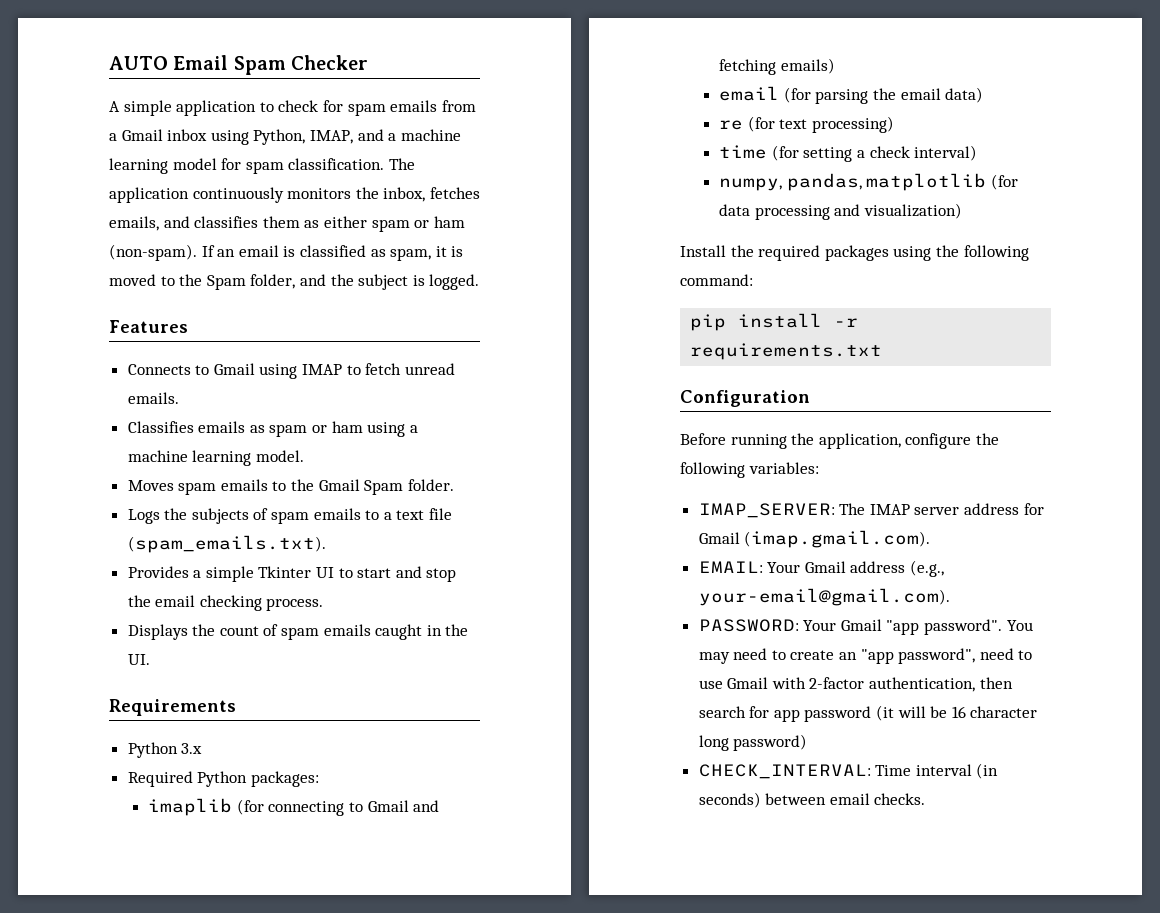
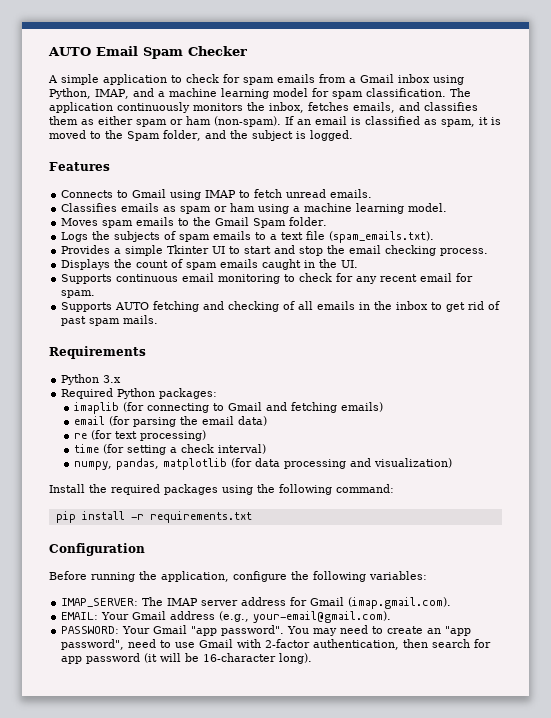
+ Supports continuous email monitoring to check for any recent email for spam.
+ Supports AUTO fetching and checking of all emails in the inbox to get rid of past spam mails.
- You may need to create an "app password", need to use Gmail with 2-factor authentication, then search for app password (it will be 16 character long password)
- CHECK_INTERVAL: Time interval (in seconds) between email checks.
+ You may need to create an "app password", need to use Gmail with 2-factor authentication, then search for app password (it will be 16-character long).

